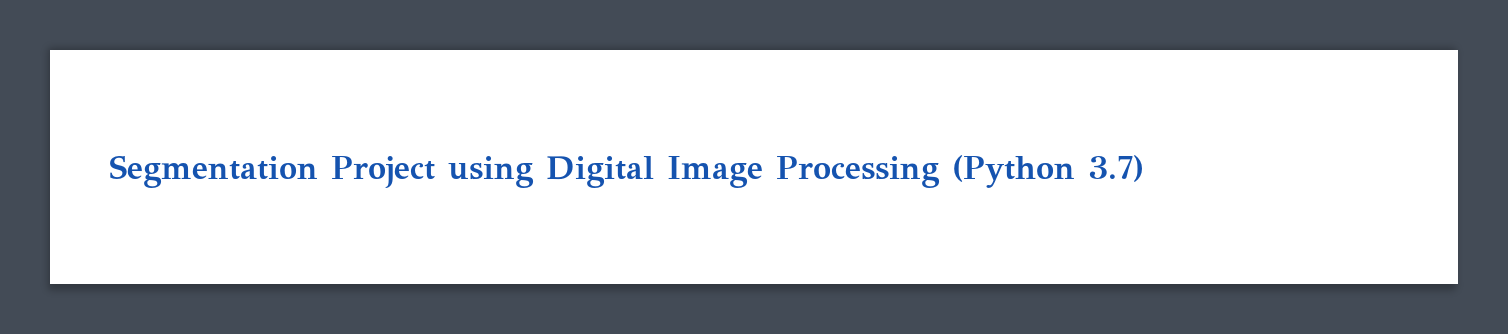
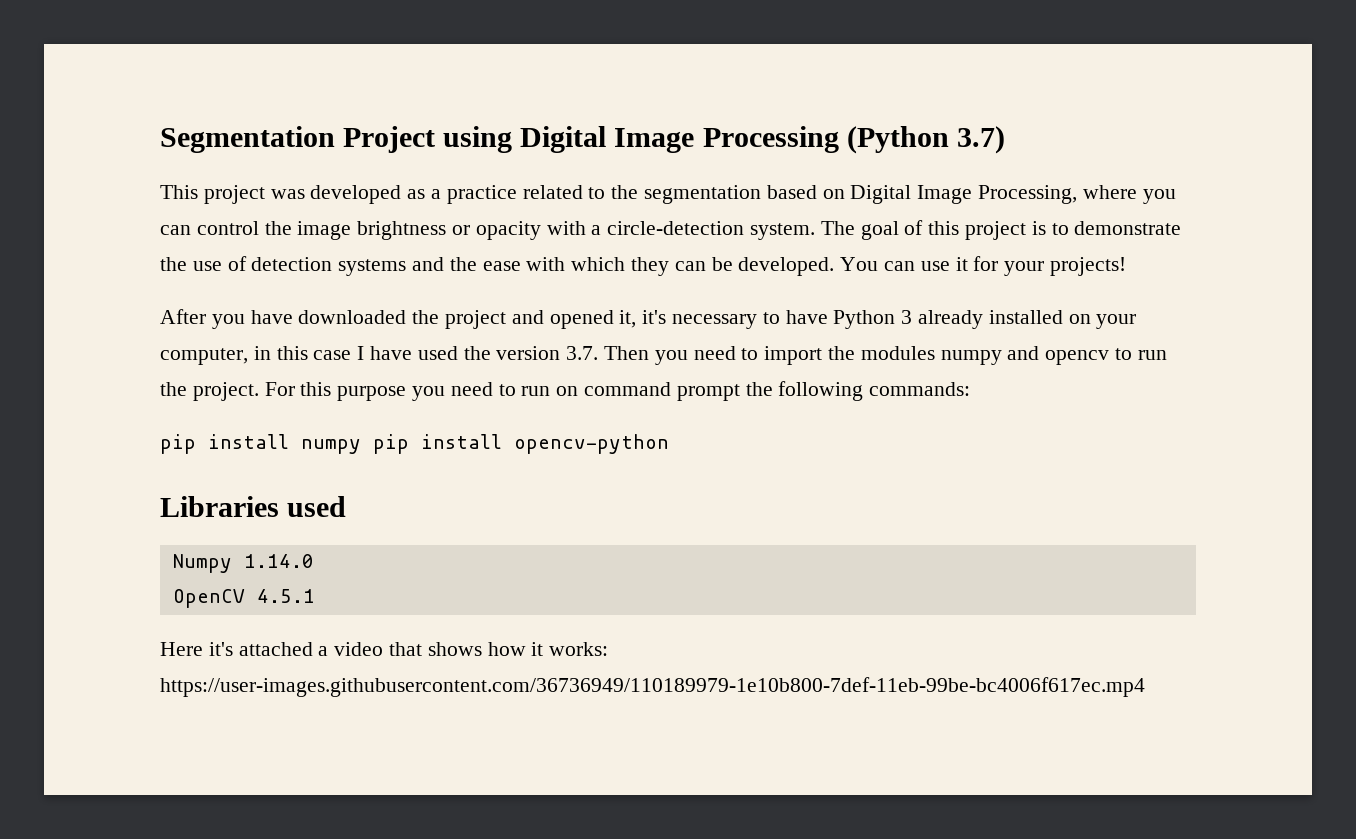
+ This project was developed as a practice related to the segmentation based on Digital Image Processing, where you can control the image brightness or opacity with a circle-detection system. The goal of this project is to demonstrate the use of detection systems and the ease with which they can be developed. You can use it for your projects!
+ After you have downloaded the project and opened it, it's necessary to have Python 3 already installed on your computer, in this case I have used the version 3.7. Then you need to import the modules numpy and opencv to run the project. For this purpose you need to run on command prompt the following commands:
+ pip install numpy pip install opencv-python
+ Libraries used
+ Numpy 1.14.0
+ OpenCV 4.5.1
+ Here it's attached a video that shows how it works: https://user-images.githubusercontent.com/36736949/110189979-1e10b800-7def-11eb-99be-bc4006f617ec.mp4

